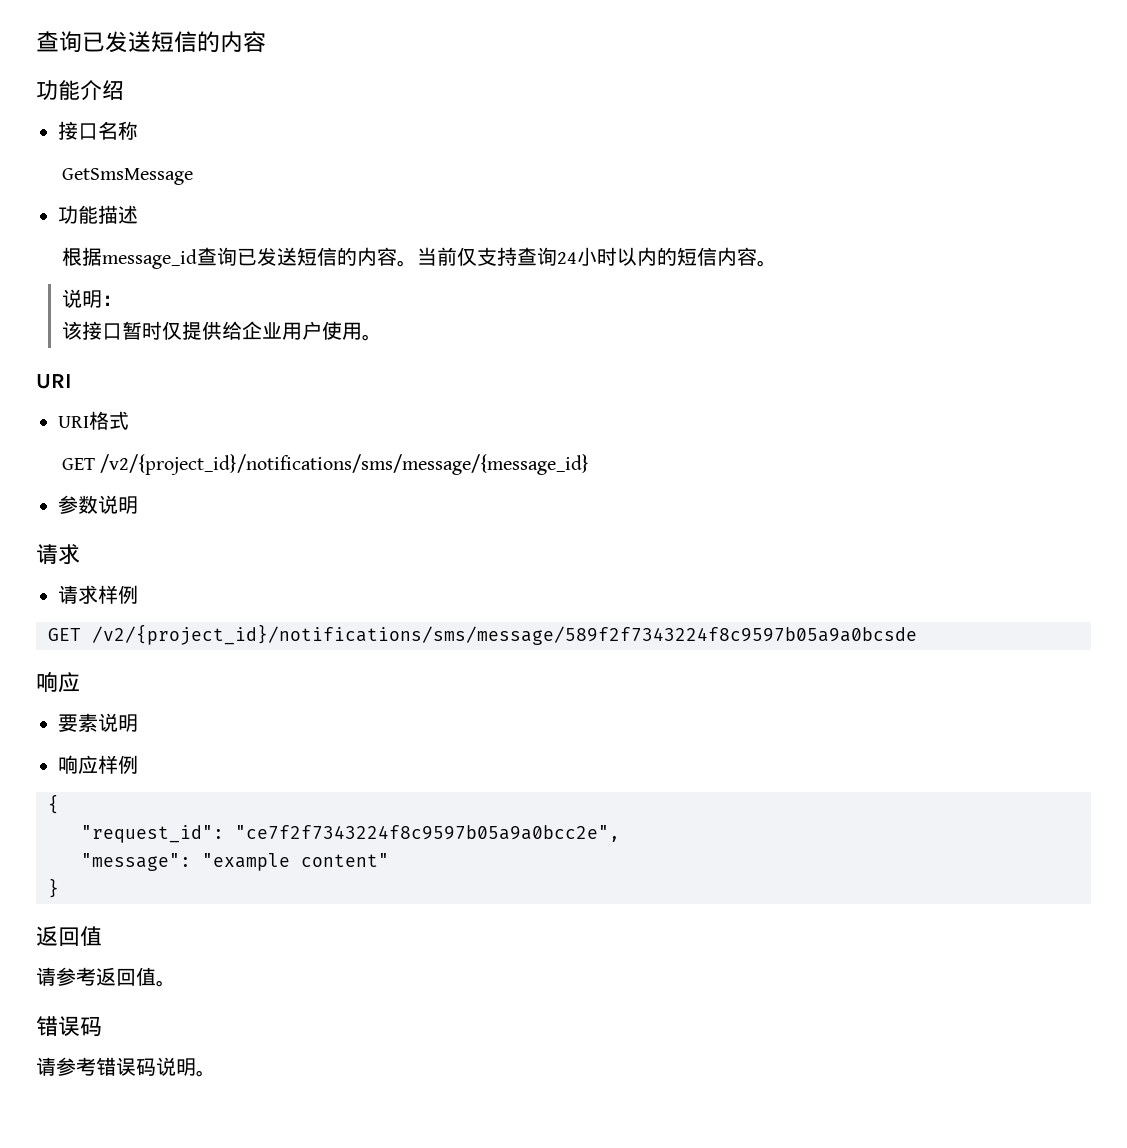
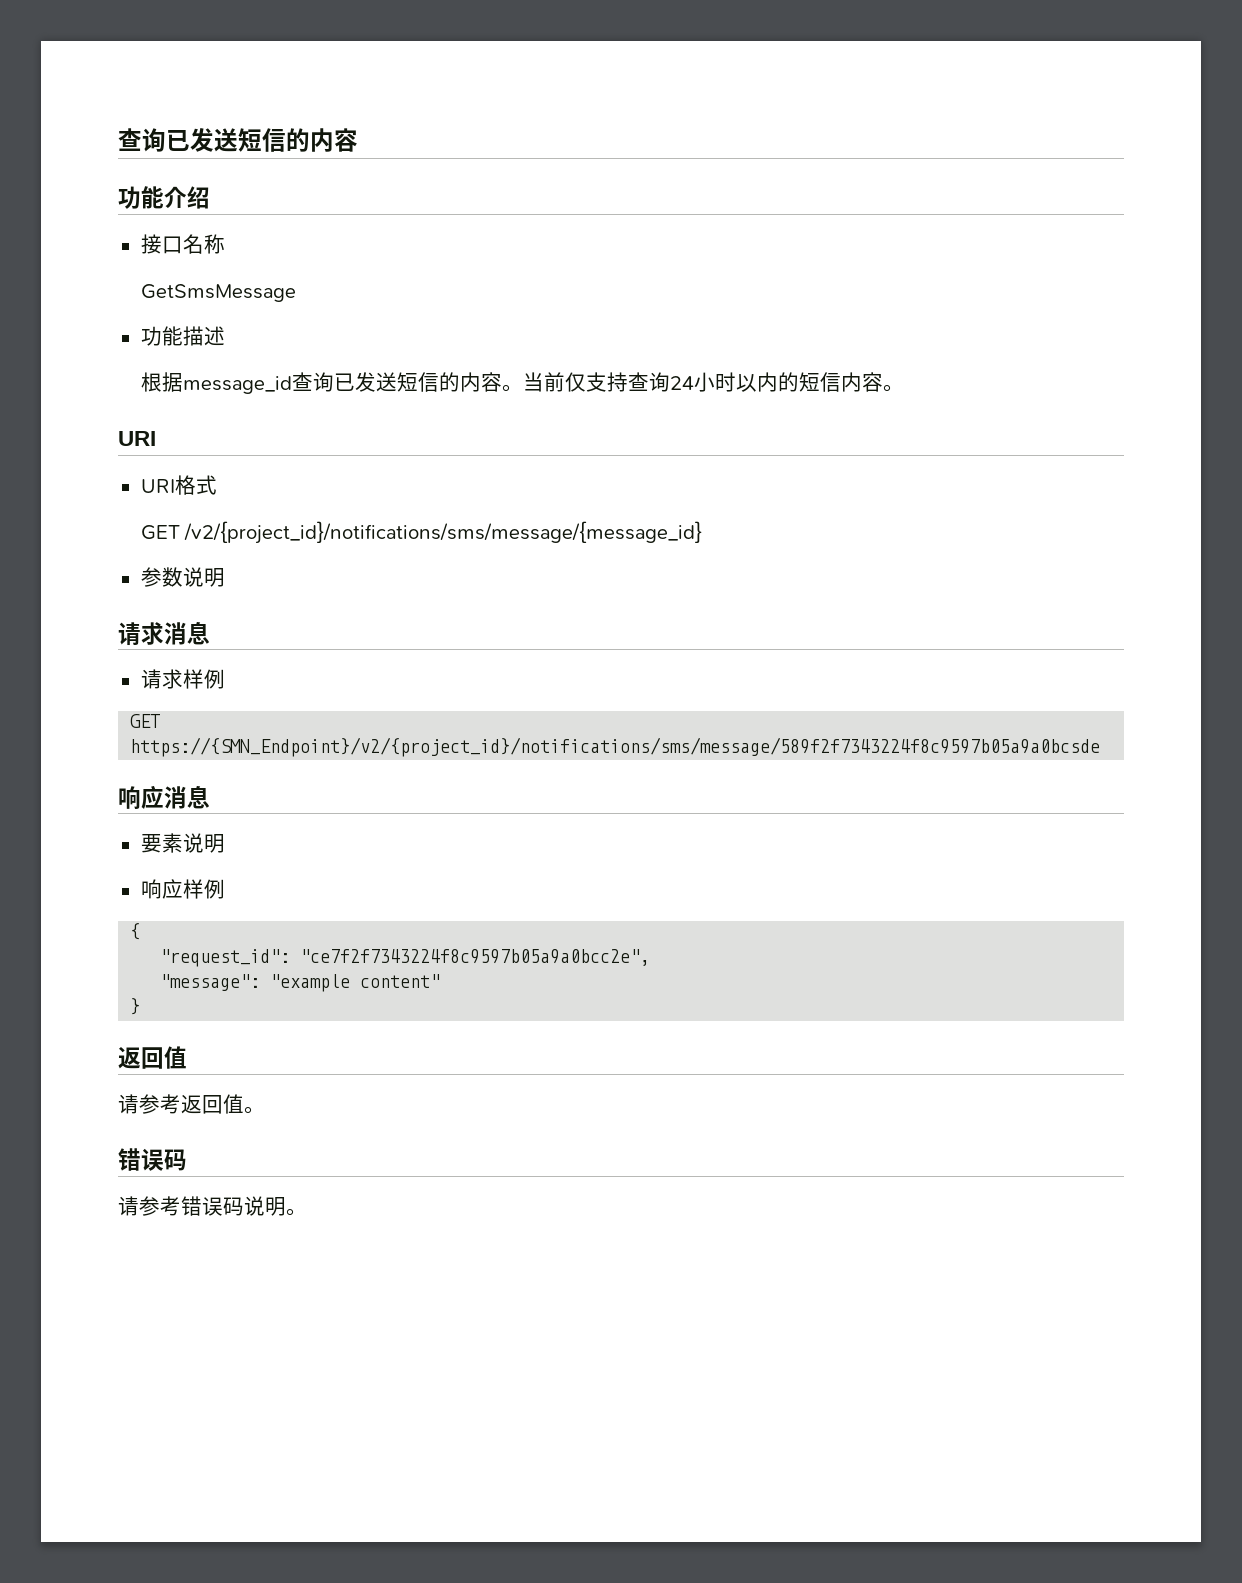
- 说明：
- 该接口暂时仅提供给企业用户使用。
  参数说明
- 请求
+ 请求消息
- GET /v2/{project_id}/notifications/sms/message/589f2f7343224f8c9597b05a9a0bcsde
- 响应
+ GET https://{SMN_Endpoint}/v2/{project_id}/notifications/sms/message/589f2f7343224f8c9597b05a9a0bcsde
+ 响应消息

